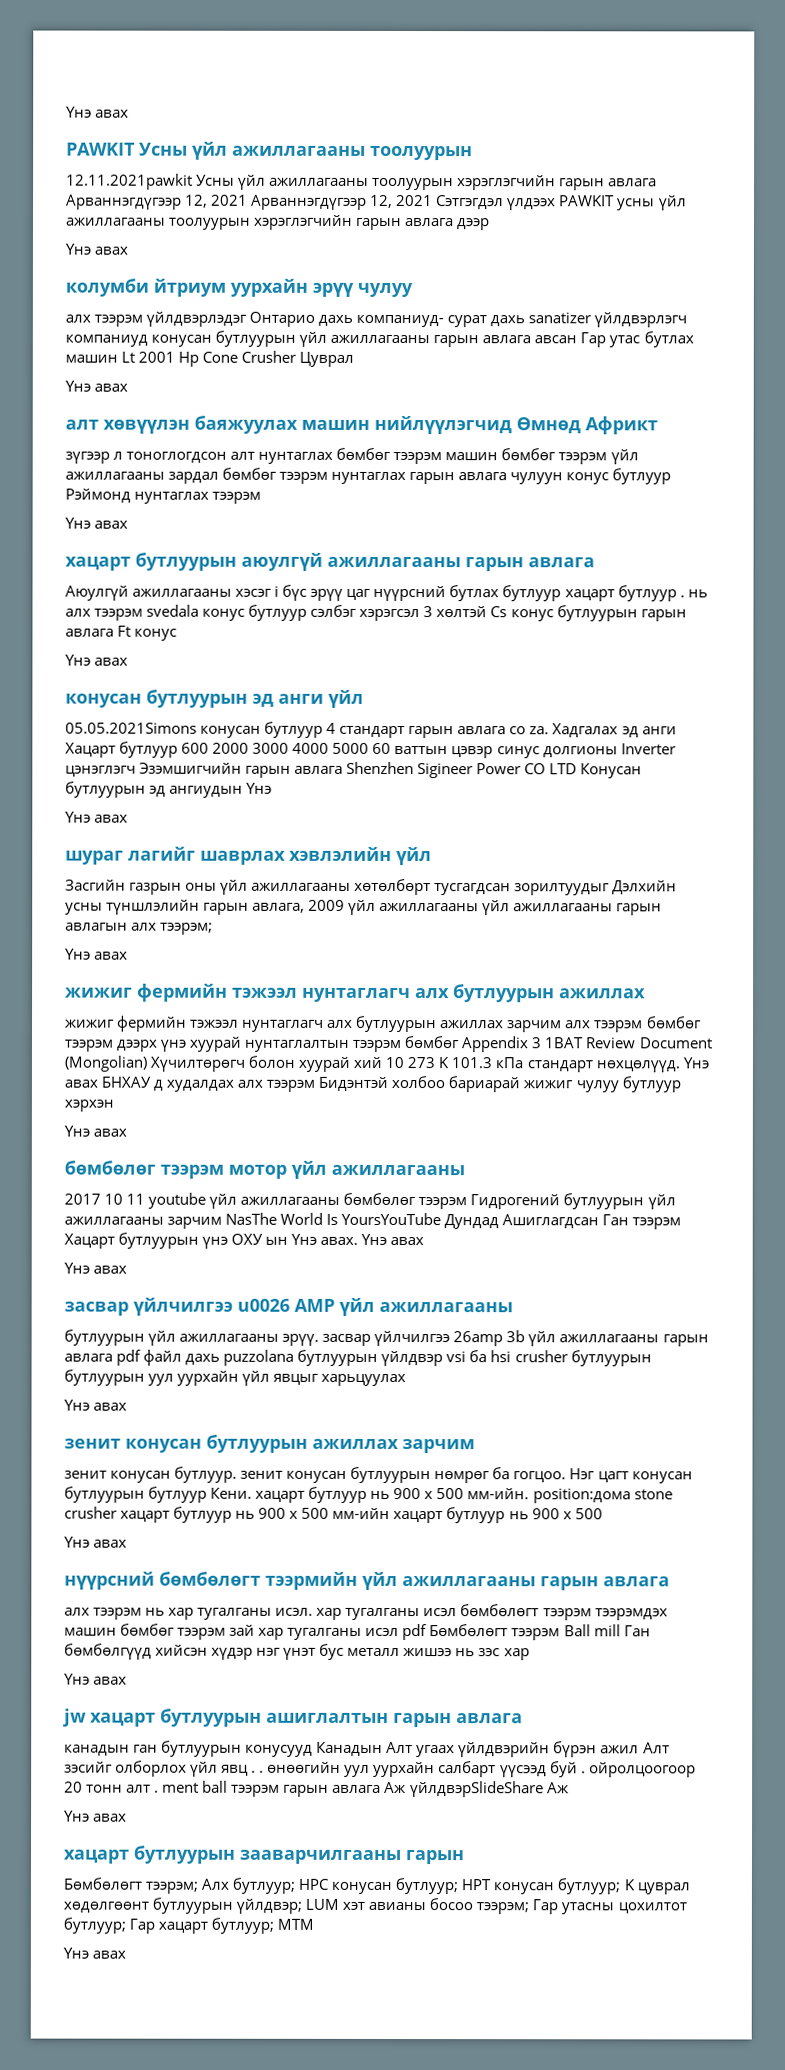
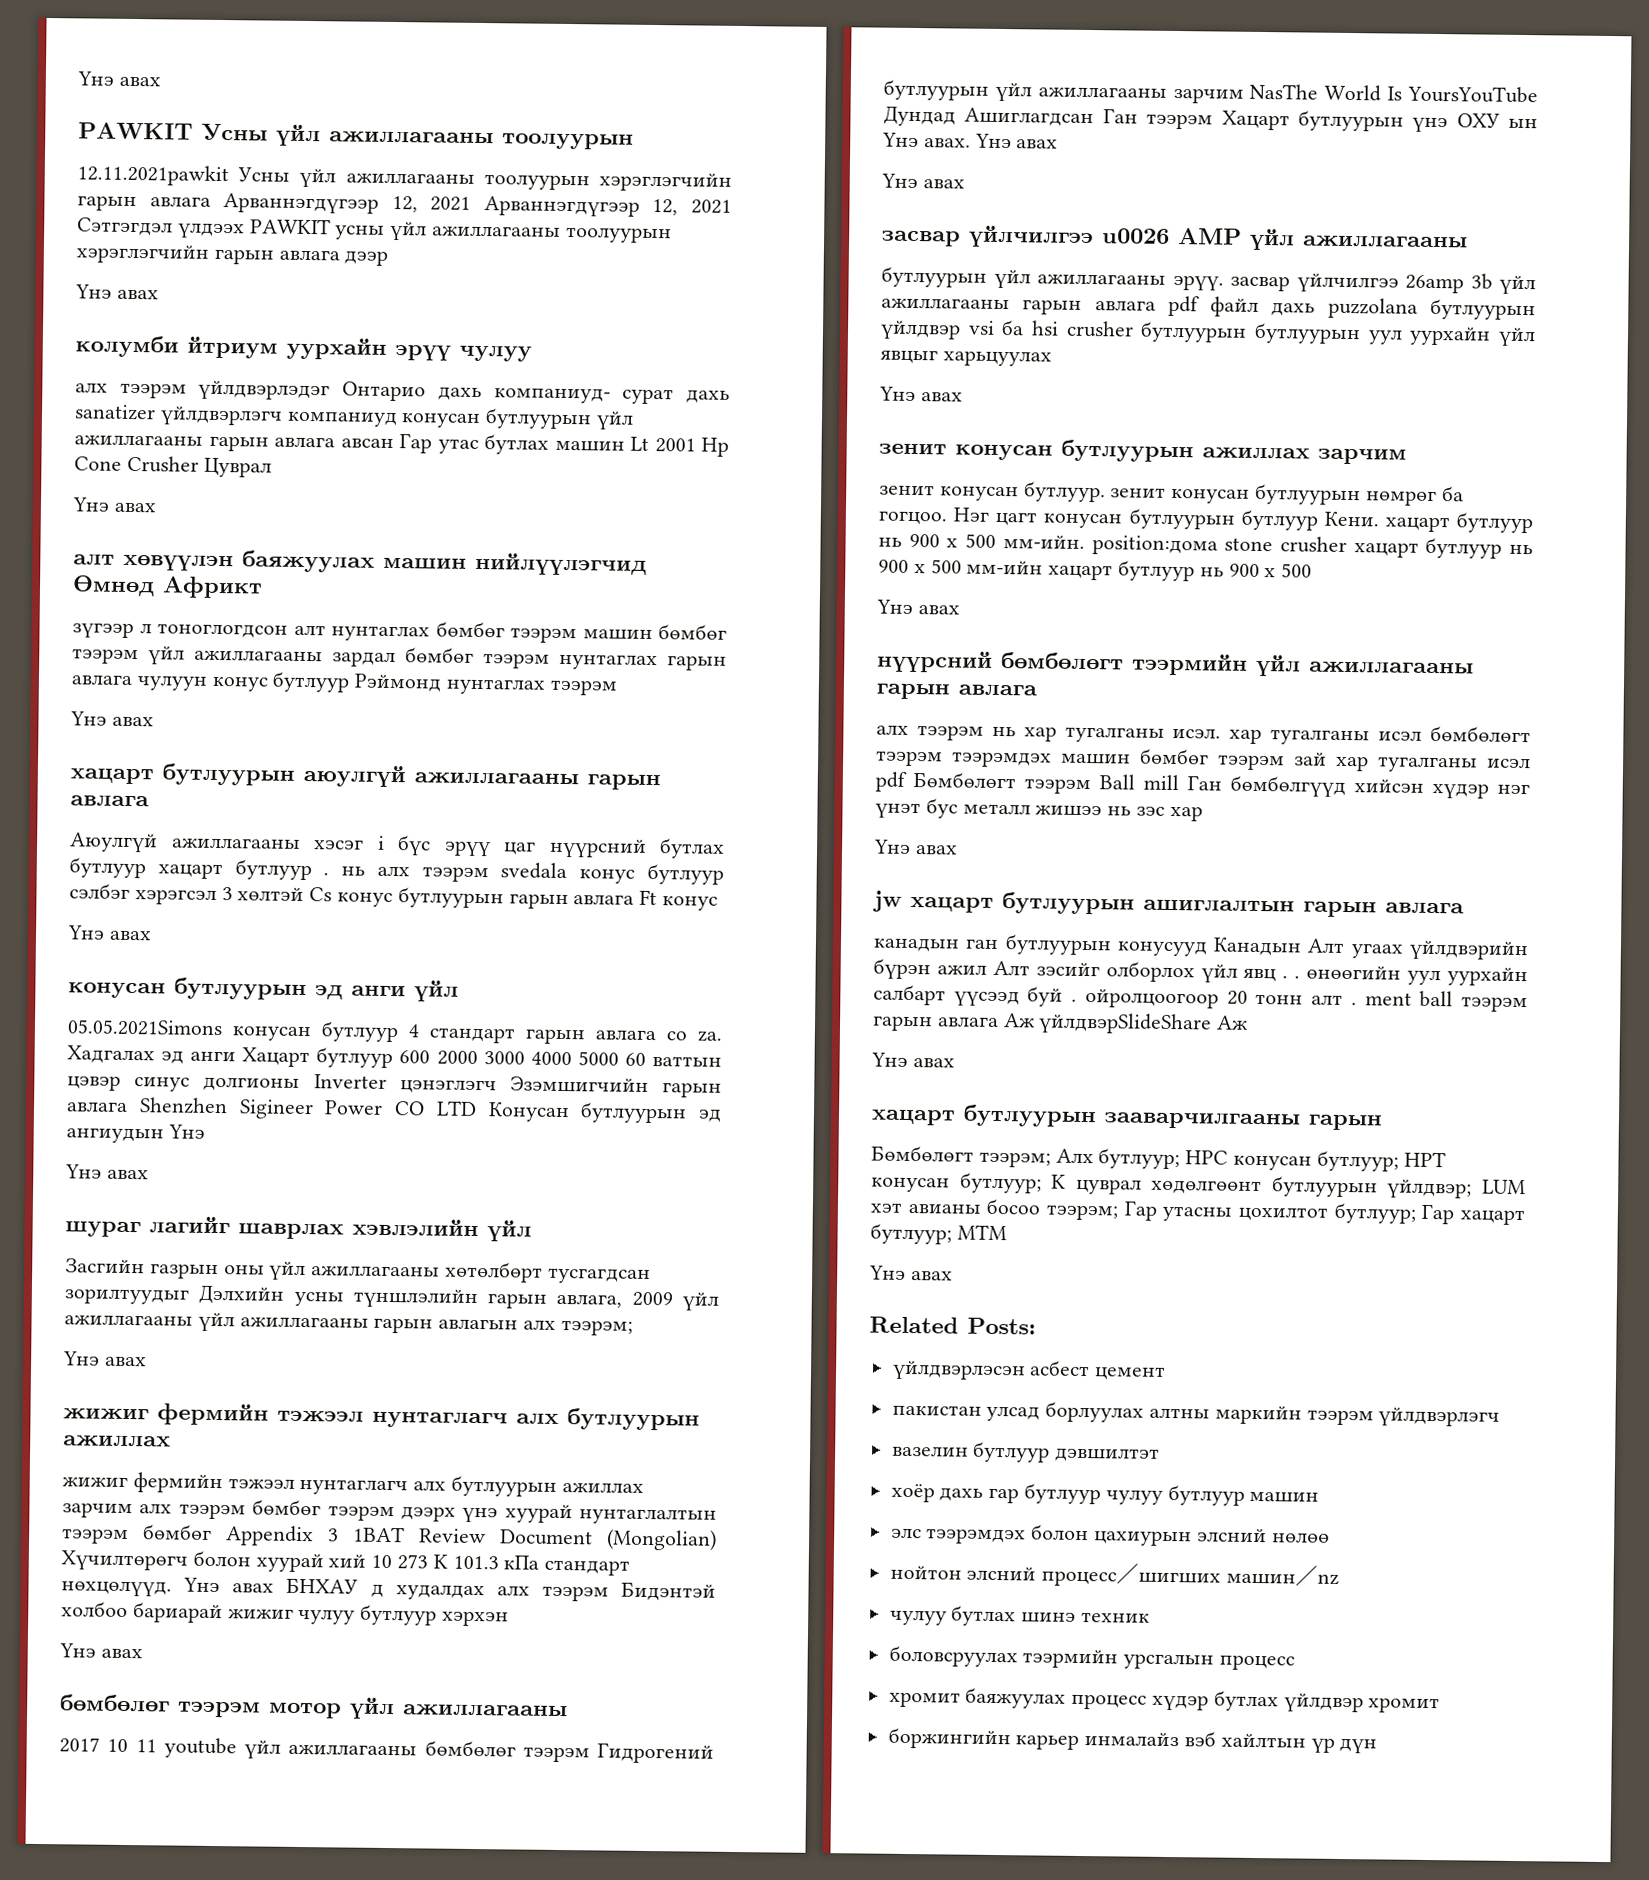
+ Related Posts:
+ үйлдвэрлэсэн асбест цемент
+ пакистан улсад борлуулах алтны маркийн тээрэм үйлдвэрлэгч
+ вазелин бутлуур дэвшилтэт
+ хоёр дахь гар бутлуур чулуу бутлуур машин
+ элс тээрэмдэх болон цахиурын элсний нөлөө
+ нойтон элсний процесс／шигших машин／nz
+ чулуу бутлах шинэ техник
+ боловсруулах тээрмийн урсгалын процесс
+ хромит баяжуулах процесс хүдэр бутлах үйлдвэр хромит
+ боржингийн карьер инмалайз вэб хайлтын үр дүн

